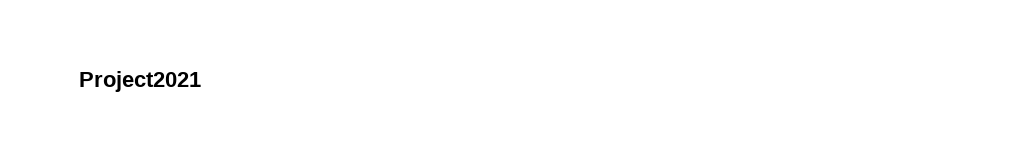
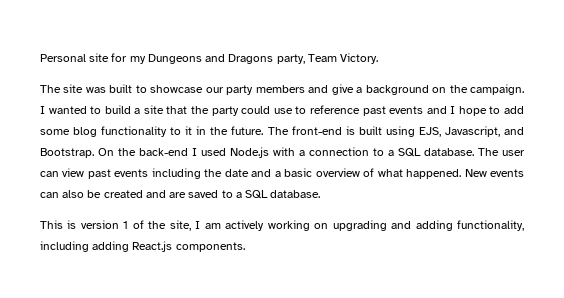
- Project2021
+ Personal site for my Dungeons and Dragons party, Team Victory.
+ The site was built to showcase our party members and give a background on the campaign. I wanted to build a site that the party could use to reference past events and I hope to add some blog functionality to it in the future. The front-end is built using EJS, Javascript, and Bootstrap. On the back-end I used Node.js with a connection to a SQL database. The user can view past events including the date and a basic overview of what happened. New events can also be created and are saved to a SQL database.
+ This is version 1 of the site, I am actively working on upgrading and adding functionality, including adding React.js components.

